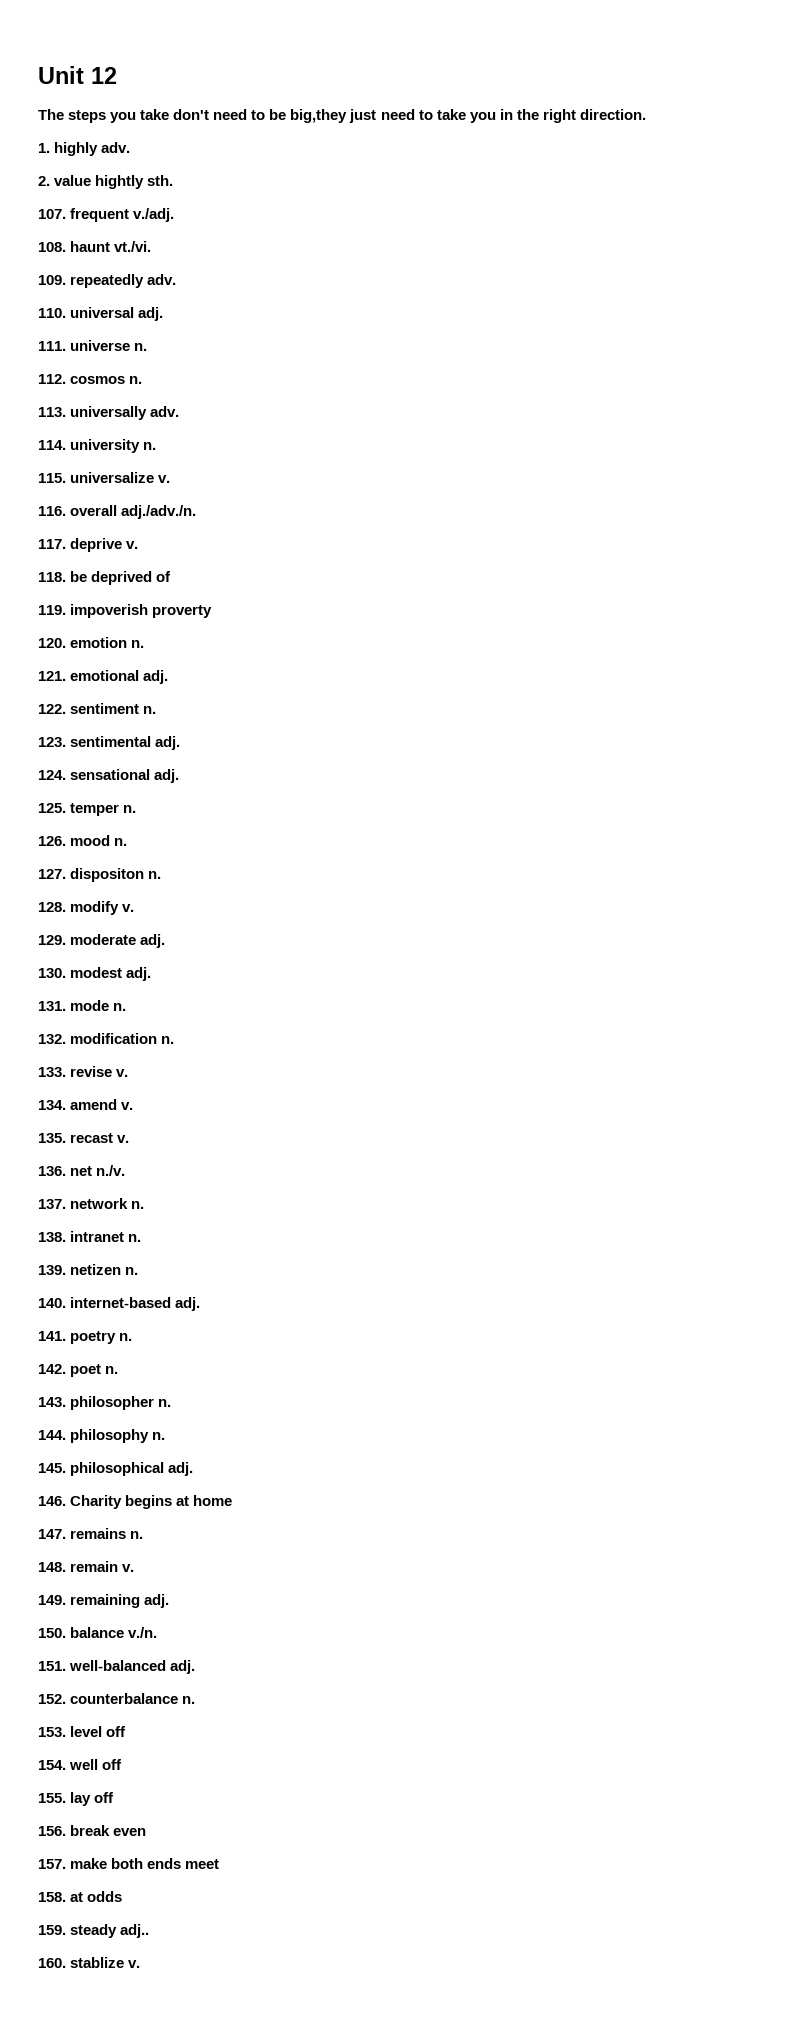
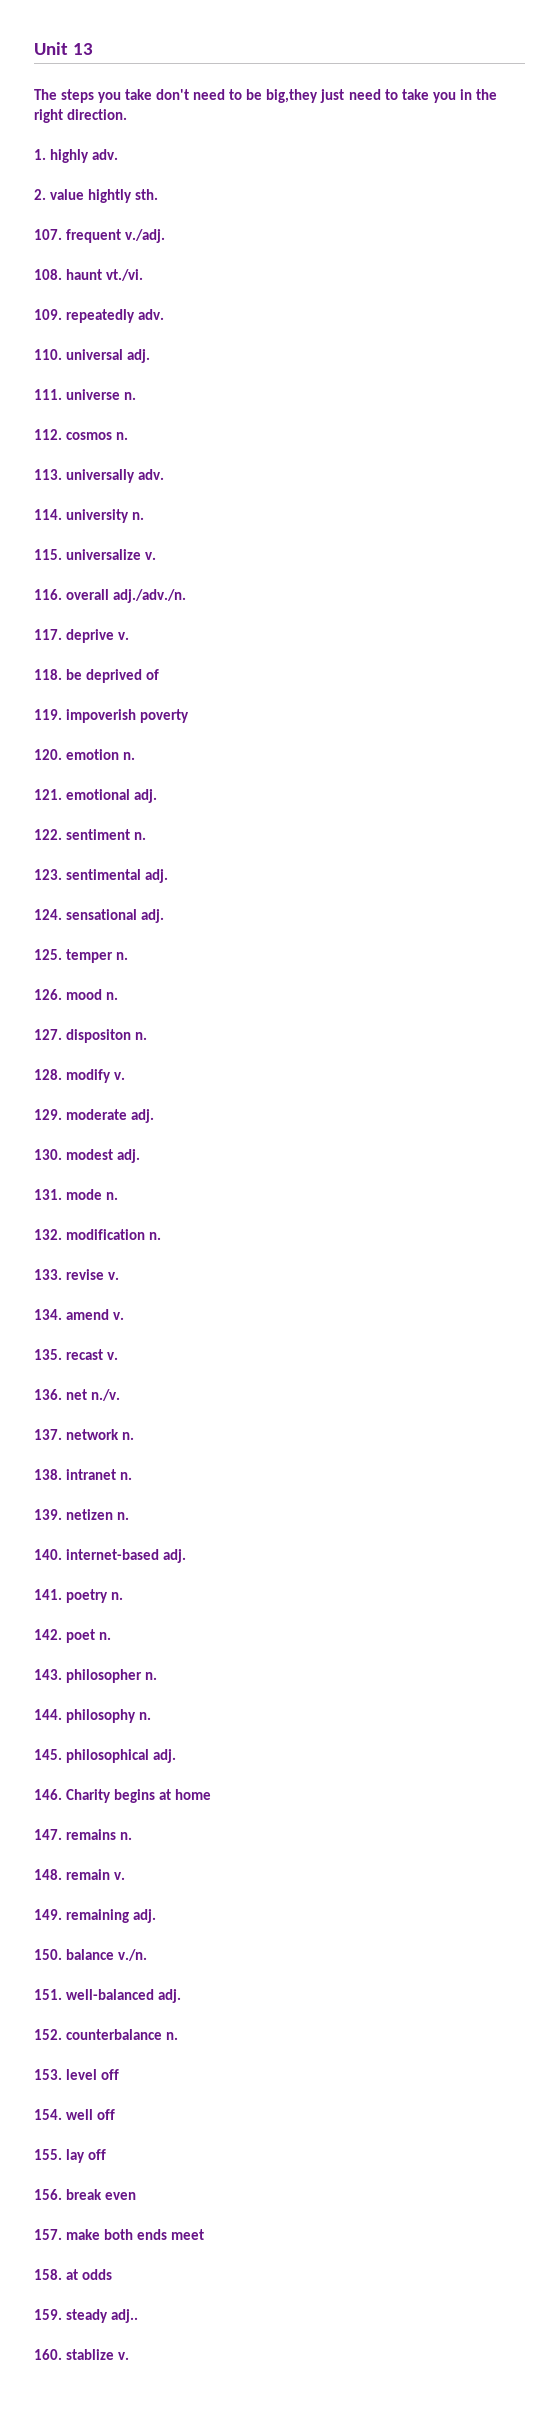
- Unit 12
+ Unit 13
- 119. impoverish proverty
+ 119. impoverish poverty

